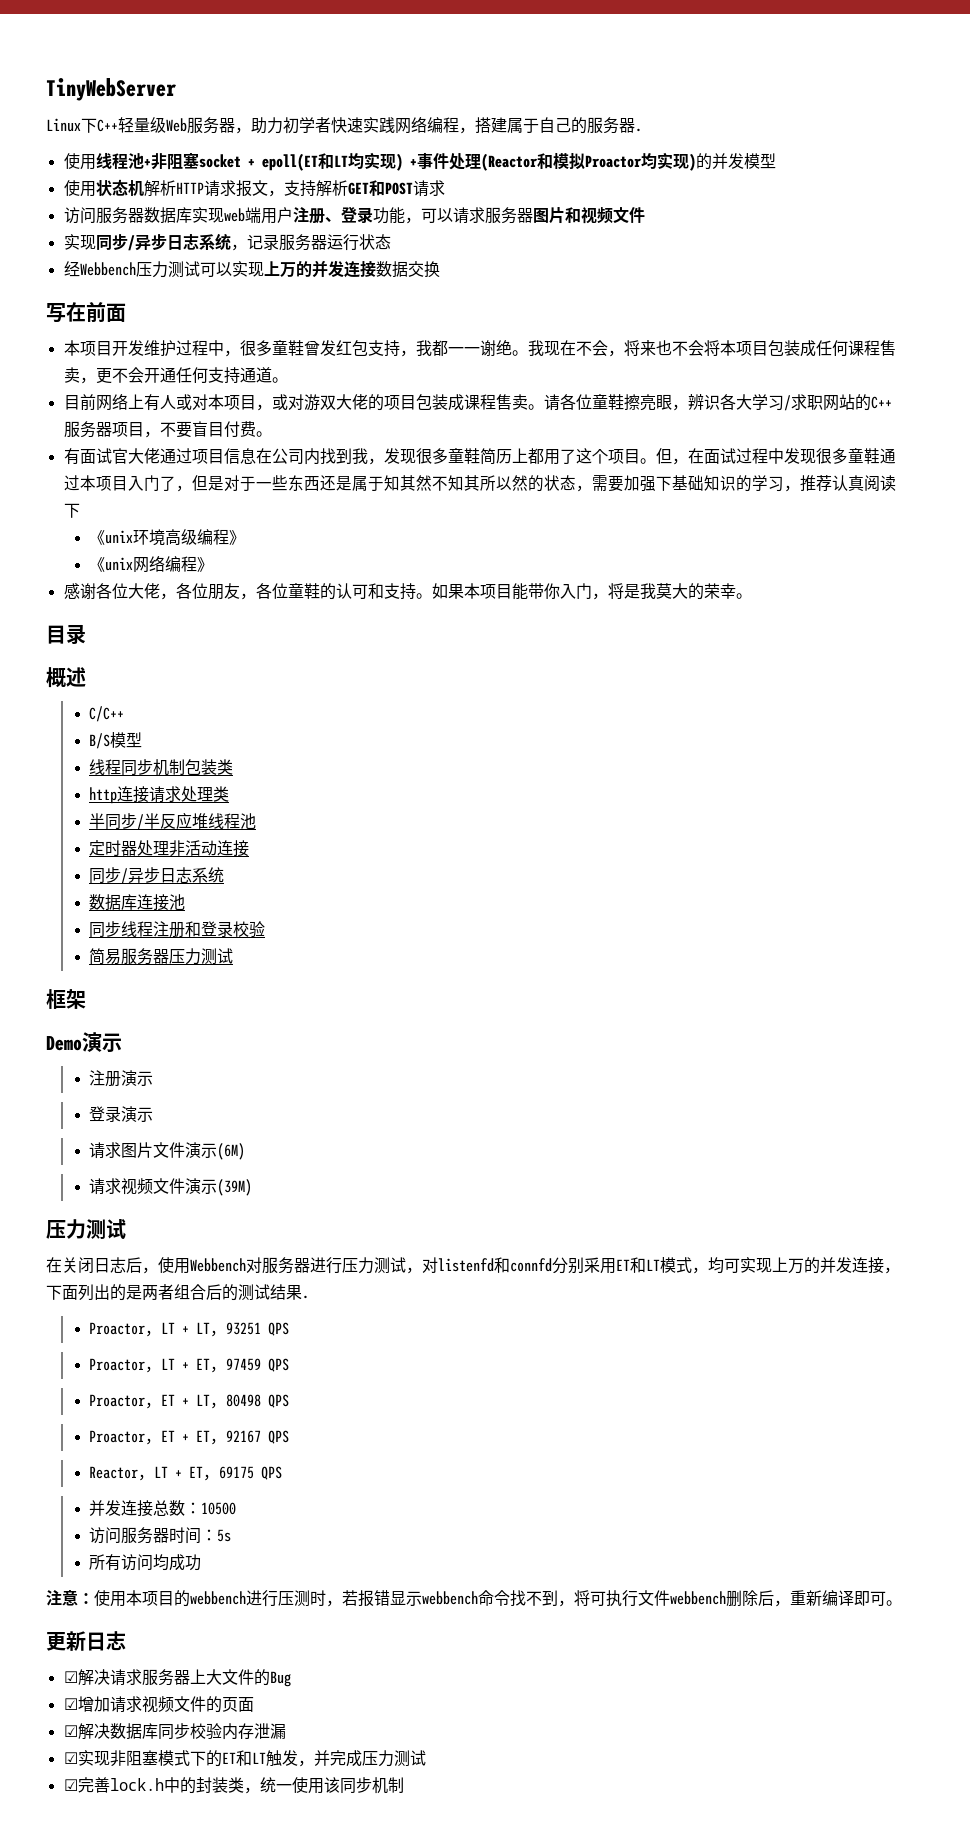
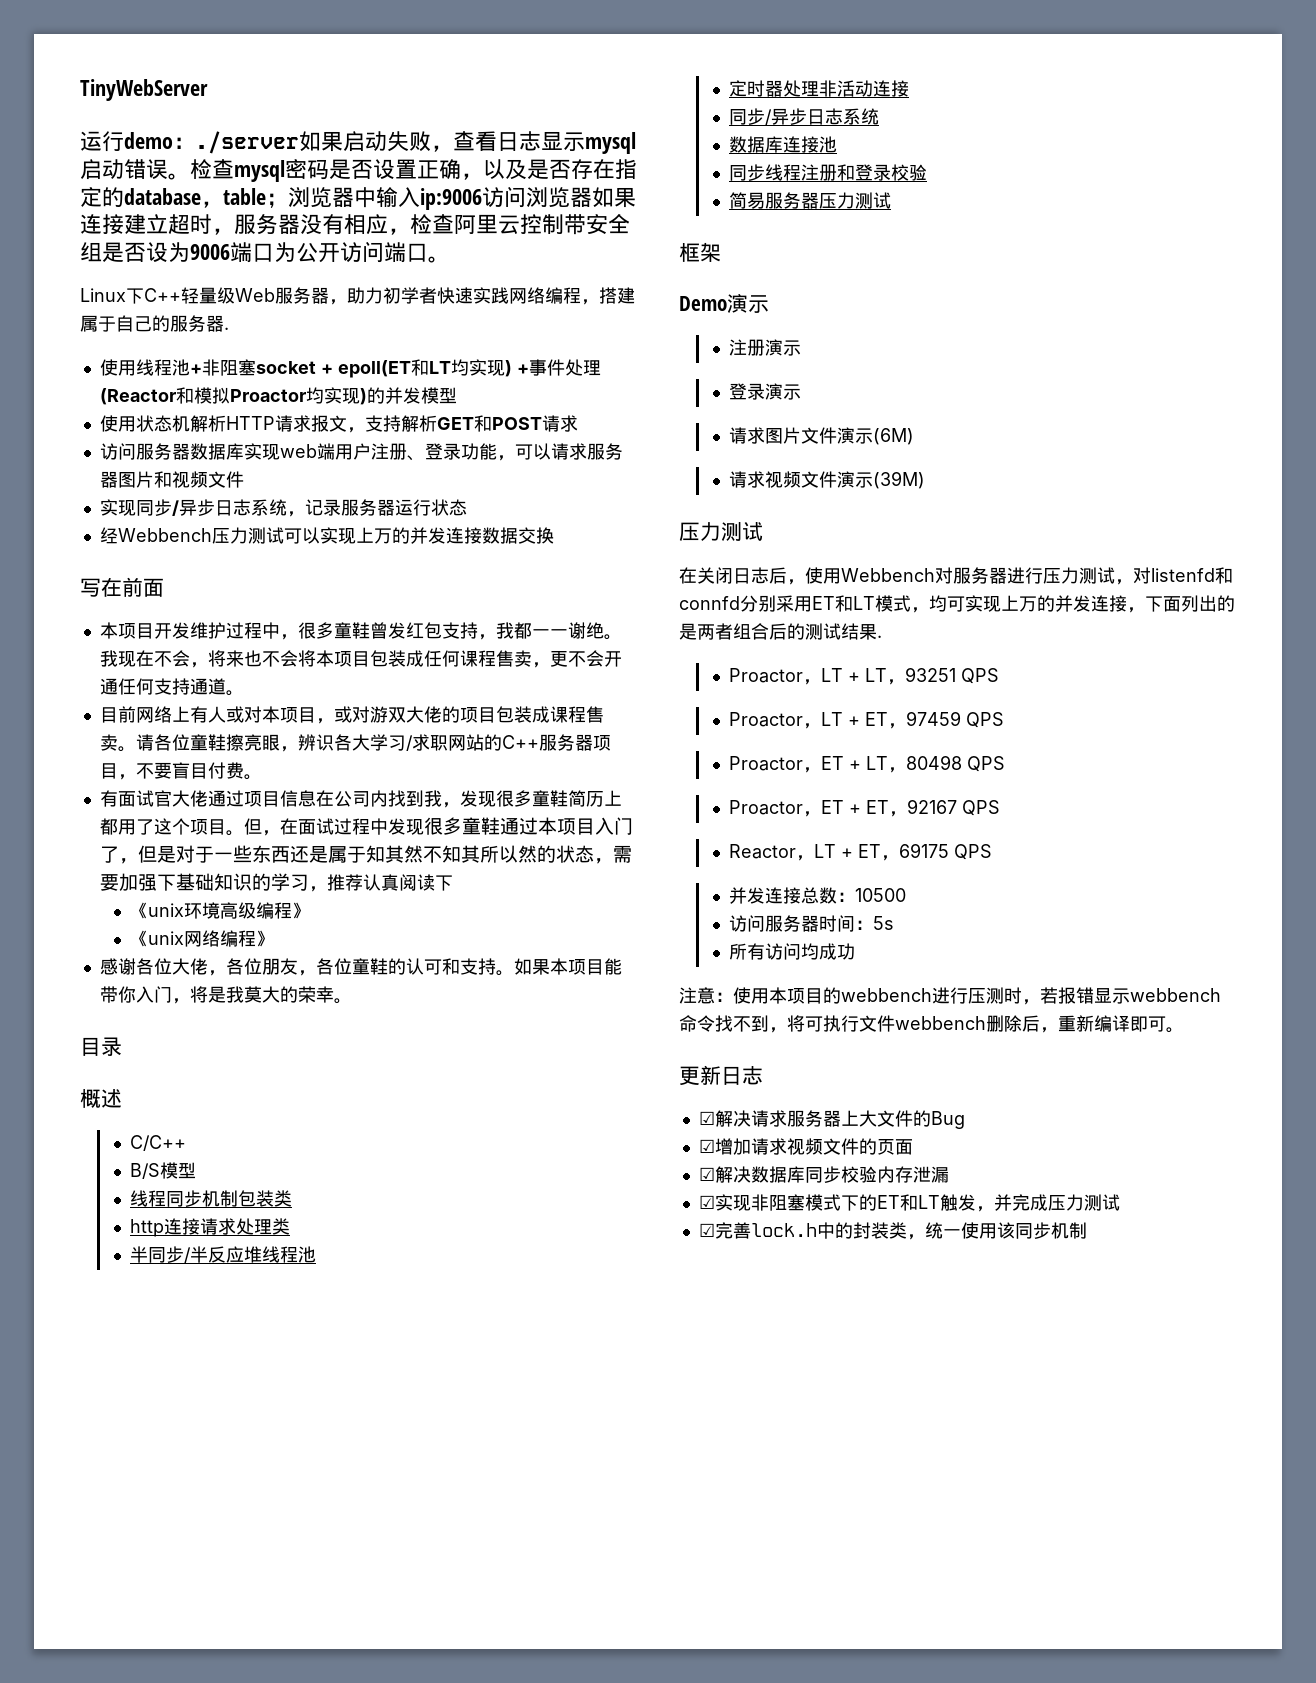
+ 运行demo：./server如果启动失败，查看日志显示mysql启动错误。检查mysql密码是否设置正确，以及是否存在指定的database，table；浏览器中输入ip:9006访问浏览器如果连接建立超时，服务器没有相应，检查阿里云控制带安全组是否设为9006端口为公开访问端口。

